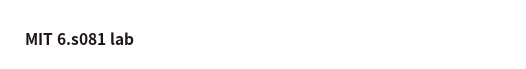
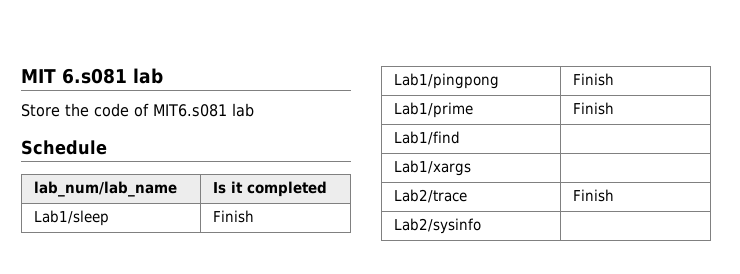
+ Store the code of MIT6.s081 lab
+ Schedule
+ lab_num/lab_name | Is it completed
+ Lab1/sleep | Finish
+ Lab1/pingpong | Finish
+ Lab1/prime | Finish
+ Lab1/find |
+ Lab1/xargs |
+ Lab2/trace | Finish
+ Lab2/sysinfo |

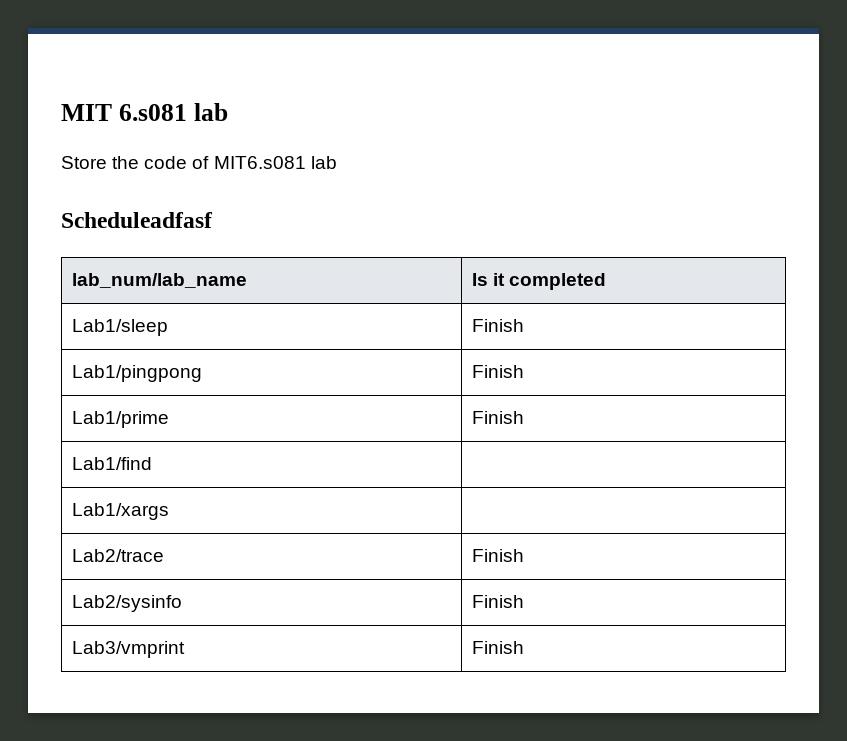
- Schedule
+ Scheduleadfasf
- Lab2/sysinfo |
+ Lab2/sysinfo | Finish
+ Lab3/vmprint | Finish

